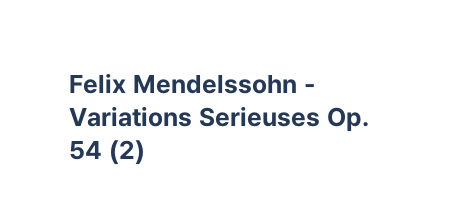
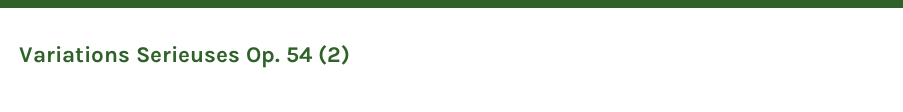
- Felix Mendelssohn - Variations Serieuses Op. 54 (2)
+ Variations Serieuses Op. 54 (2)

